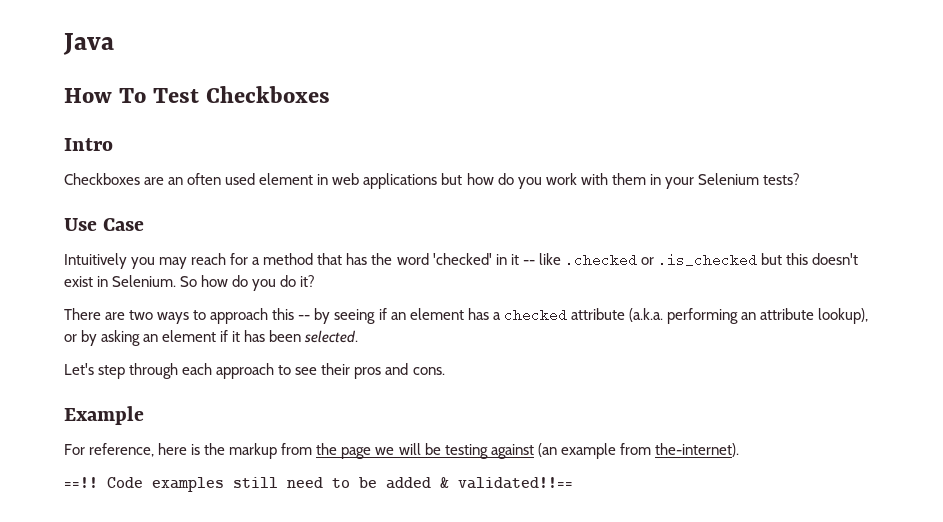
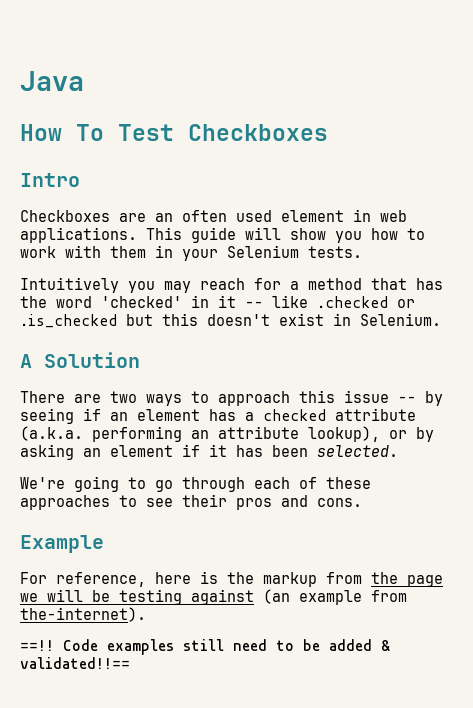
- Checkboxes are an often used element in web applications but how do you work with them in your Selenium tests?
- Use Case
+ Checkboxes are an often used element in web applications. This guide will show you how to work with them in your Selenium tests.
- Intuitively you may reach for a method that has the word 'checked' in it -- like .checked or .is_checked but this doesn't exist in Selenium. So how do you do it?
+ Intuitively you may reach for a method that has the word 'checked' in it -- like .checked or .is_checked but this doesn't exist in Selenium.
+ A Solution
- There are two ways to approach this -- by seeing if an element has a checked attribute (a.k.a. performing an attribute lookup), or by asking an element if it has been selected.
+ There are two ways to approach this issue -- by seeing if an element has a checked attribute (a.k.a. performing an attribute lookup), or by asking an element if it has been selected.
- Let's step through each approach to see their pros and cons.
+ We're going to go through each of these approaches to see their pros and cons.

